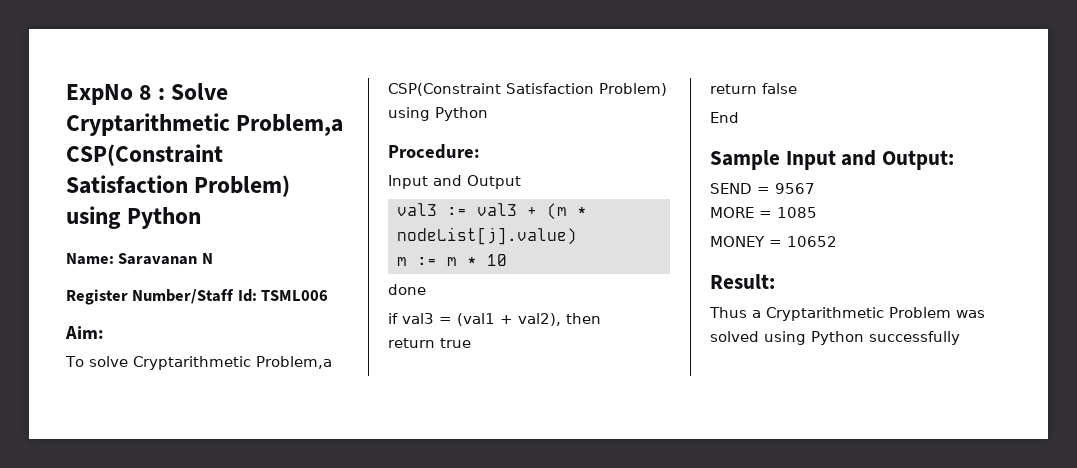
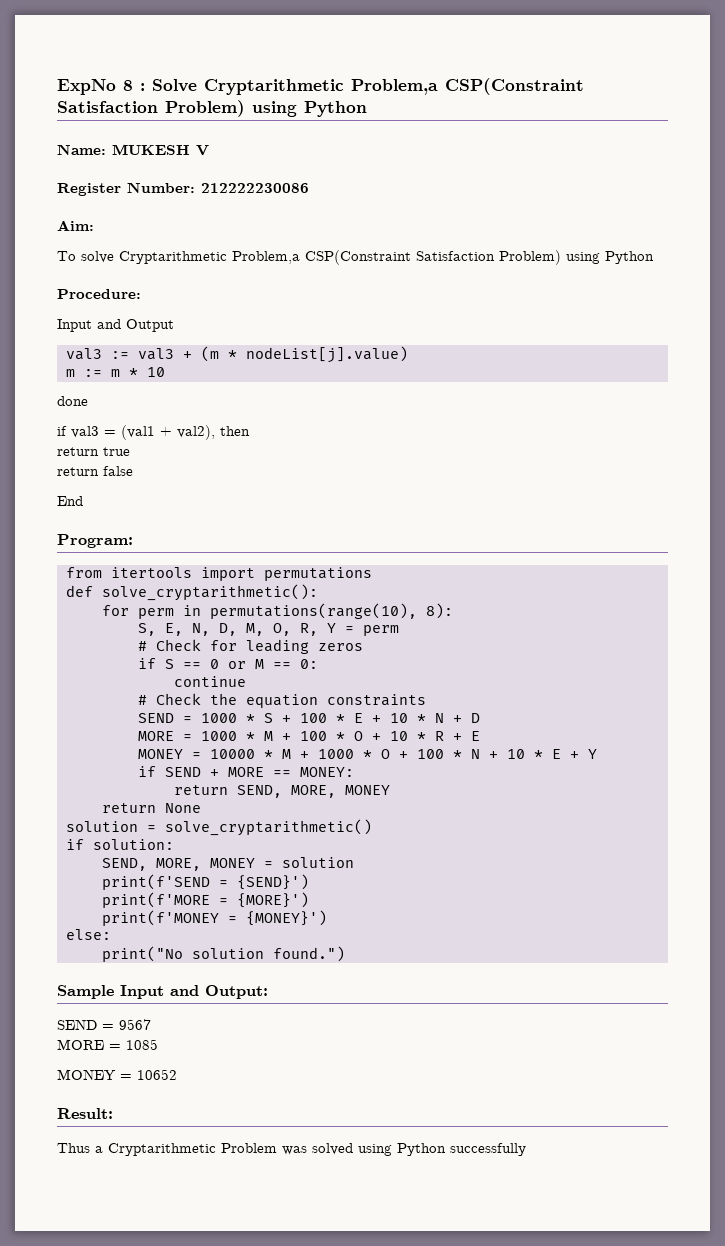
- Name: Saravanan N
+ Name: MUKESH V
- Register Number/Staff Id: TSML006
+ Register Number: 212222230086
+ Program:
+ from itertools import permutations
+ def solve_cryptarithmetic():
+ for perm in permutations(range(10), 8):
+ S, E, N, D, M, O, R, Y = perm
+ # Check for leading zeros
+ if S == 0 or M == 0:
+ continue
+ # Check the equation constraints
+ SEND = 1000 * S + 100 * E + 10 * N + D
+ MORE = 1000 * M + 100 * O + 10 * R + E
+ MONEY = 10000 * M + 1000 * O + 100 * N + 10 * E + Y
+ if SEND + MORE == MONEY:
+ return SEND, MORE, MONEY
+ return None
+ solution = solve_cryptarithmetic()
+ if solution:
+ SEND, MORE, MONEY = solution
+ print(f'SEND = {SEND}')
+ print(f'MORE = {MORE}')
+ print(f'MONEY = {MONEY}')
+ else:
+ print("No solution found.")

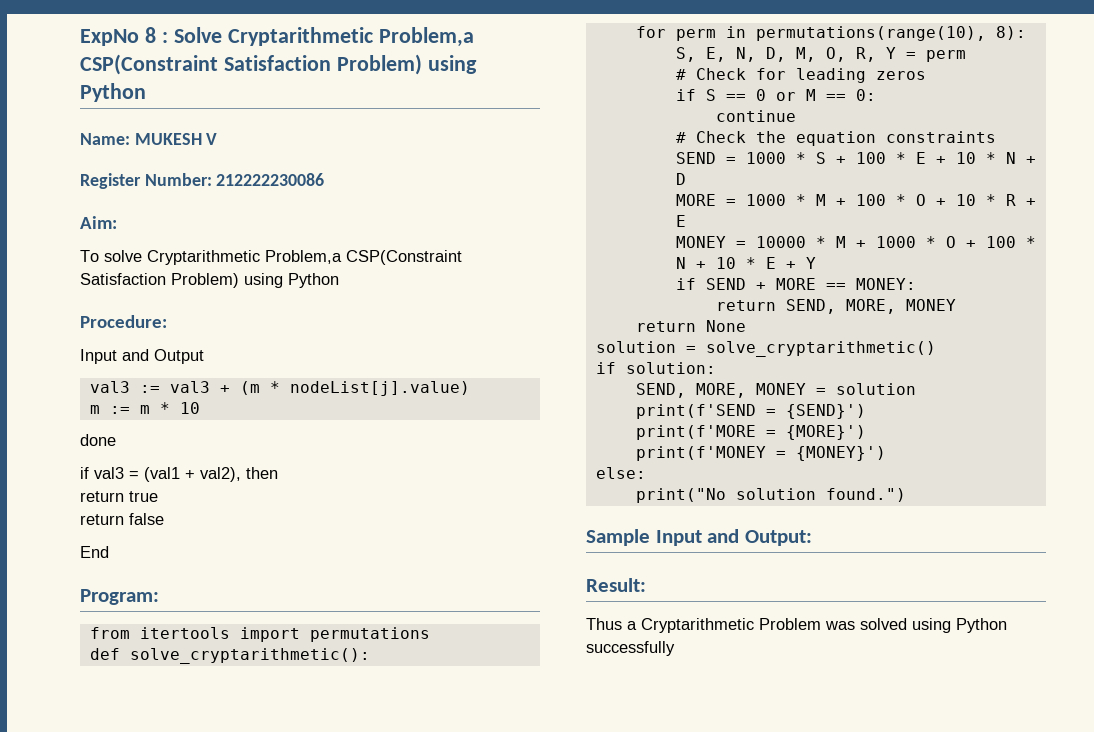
- SEND = 9567
- MORE = 1085
- MONEY = 10652

